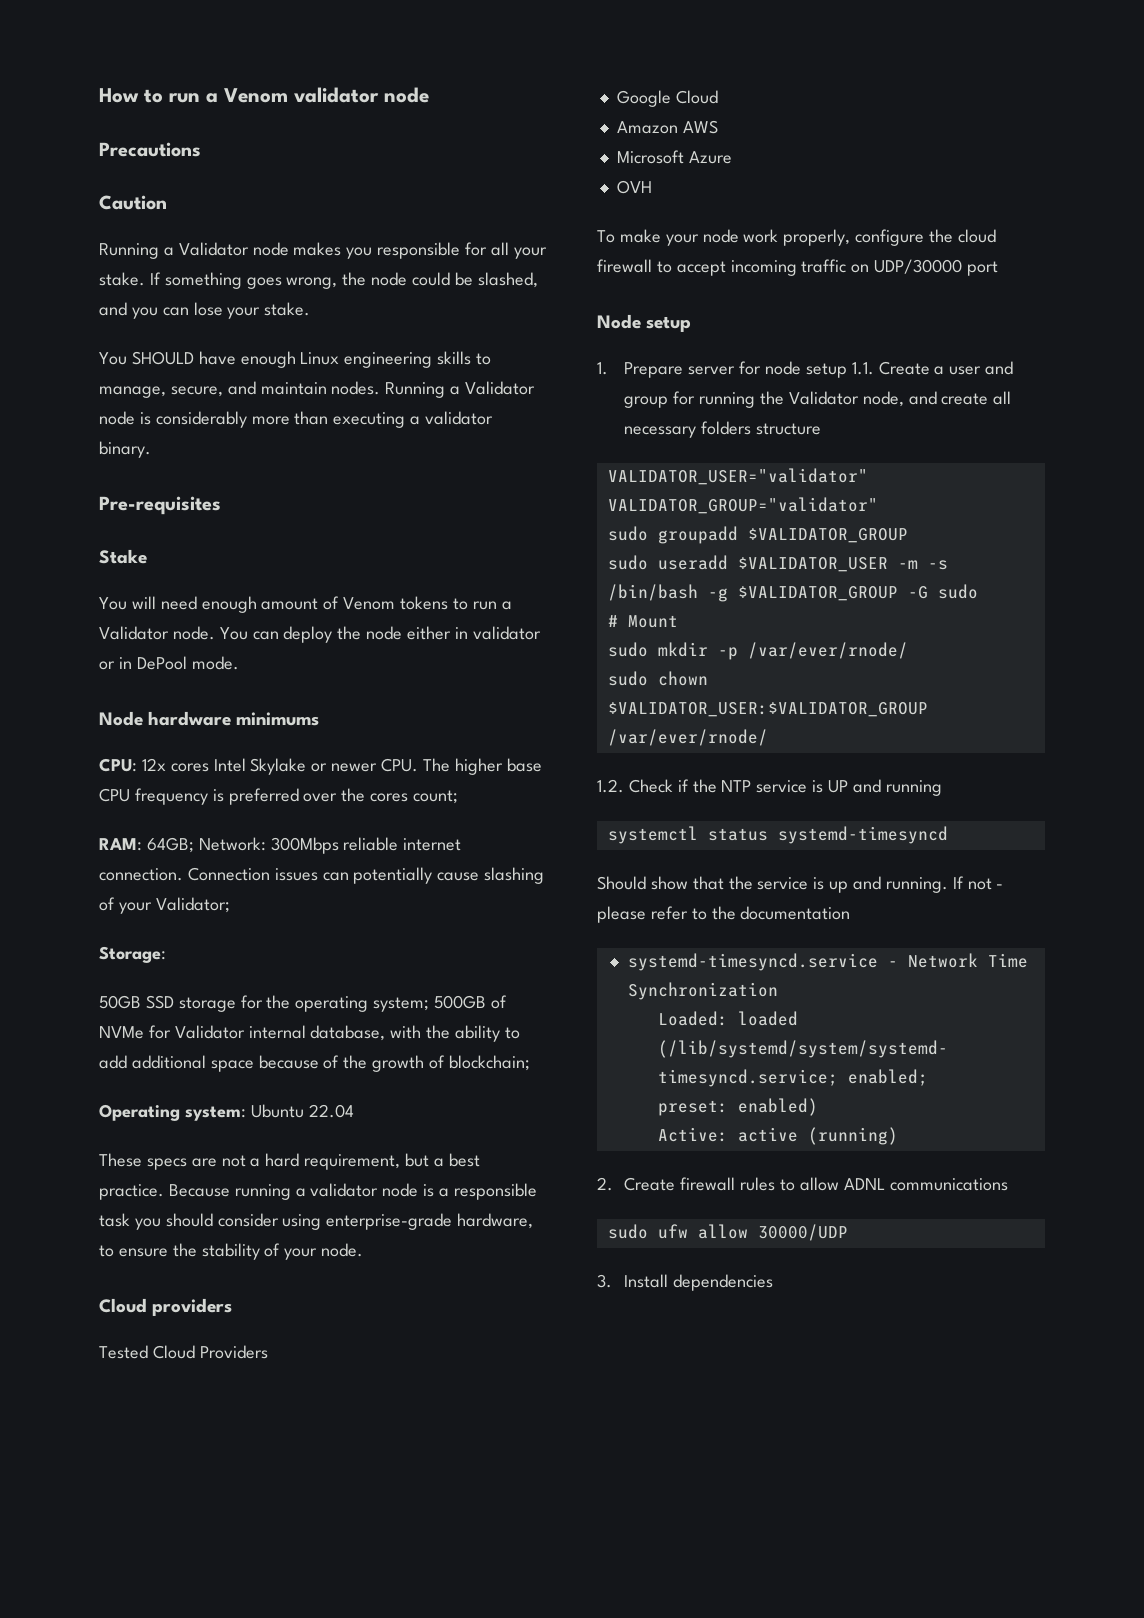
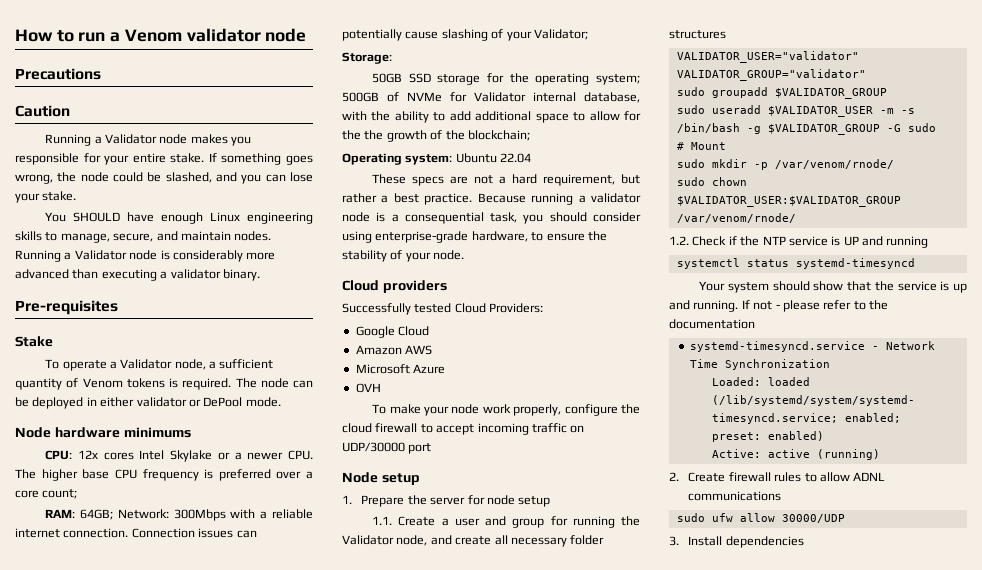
- Running a Validator node makes you responsible for all your stake.
+ Running a Validator node makes you responsible for your entire stake.
- Running a Validator node is considerably more than executing a validator binary.
+ Running a Validator node is considerably more advanced than executing a validator binary.
- You will need enough amount of Venom tokens to run a Validator node. You can deploy the node either in validator or in DePool mode.
+ To operate a Validator node, a sufficient quantity of Venom tokens is required. The node can be deployed in either validator or DePool mode.
- CPU: 12x cores Intel Skylake or newer CPU. The higher base CPU frequency is preferred over the cores count;
+ CPU: 12x cores Intel Skylake or a newer CPU. The higher base CPU frequency is preferred over a core count;
- RAM: 64GB; Network: 300Mbps reliable internet connection.
+ RAM: 64GB; Network: 300Mbps with a reliable internet connection.
- 50GB SSD storage for the operating system; 500GB of NVMe for Validator internal database, with the ability to add additional space because of the growth of blockchain;
+ 50GB SSD storage for the operating system; 500GB of NVMe for Validator internal database, with the ability to add additional space to allow for the the growth of the blockchain;
- These specs are not a hard requirement, but a best practice.
+ These specs are not a hard requirement, but rather a best practice.
- Because running a validator node is a responsible task you should consider using enterprise-grade hardware, to ensure the stability of your node.
+ Because running a validator node is a consequential task, you should consider using enterprise-grade hardware, to ensure the stability of your node.
- Tested Cloud Providers
+ Successfully tested Cloud Providers:
- 1. Prepare server for node setup 1.1. Create a user and group for running the Validator node, and create all necessary folders structure
+ 1. Prepare the server for node setup
+ 1.1. Create a user and group for running the Validator node, and create all necessary folder structures
- sudo mkdir -p /var/ever/rnode/
+ sudo mkdir -p /var/venom/rnode/
- sudo chown $VALIDATOR_USER:$VALIDATOR_GROUP /var/ever/rnode/
+ sudo chown $VALIDATOR_USER:$VALIDATOR_GROUP /var/venom/rnode/
- Should show that the service is up and running.
+ Your system should show that the service is up and running.

